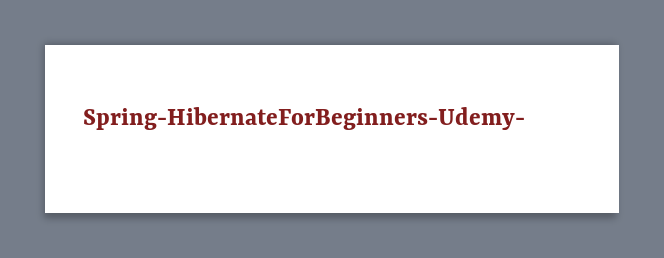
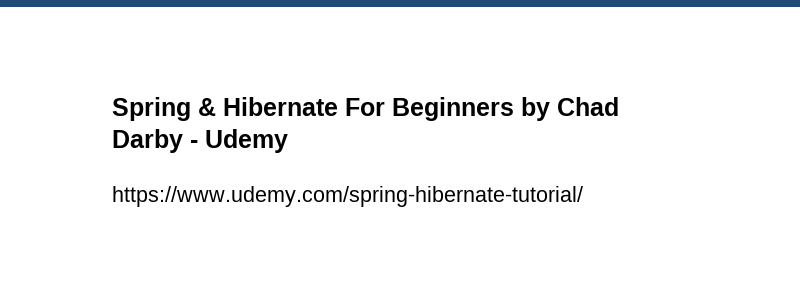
- Spring-HibernateForBeginners-Udemy-
+ Spring & Hibernate For Beginners by Chad Darby - Udemy
+ https://www.udemy.com/spring-hibernate-tutorial/

